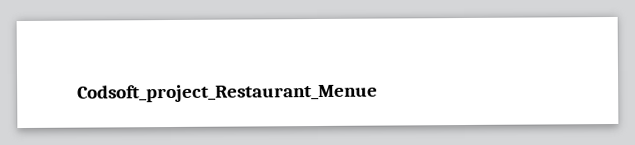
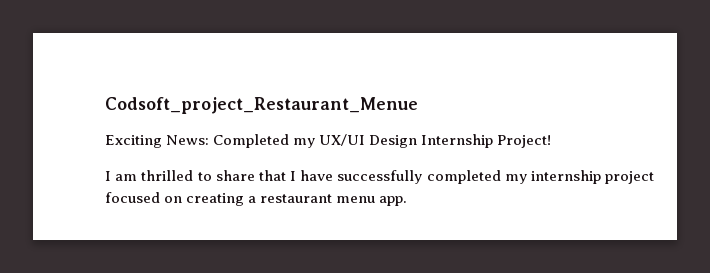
+ Exciting News: Completed my UX/UI Design Internship Project!
+ I am thrilled to share that I have successfully completed my internship project focused on creating a restaurant menu app.

